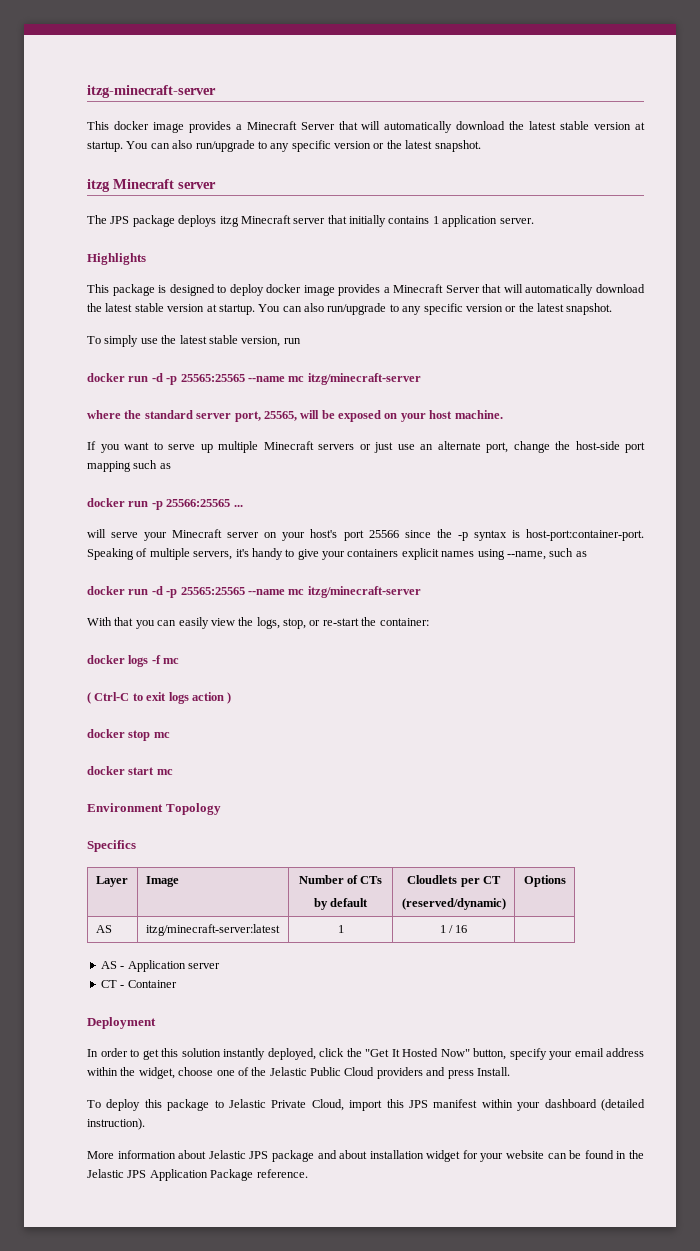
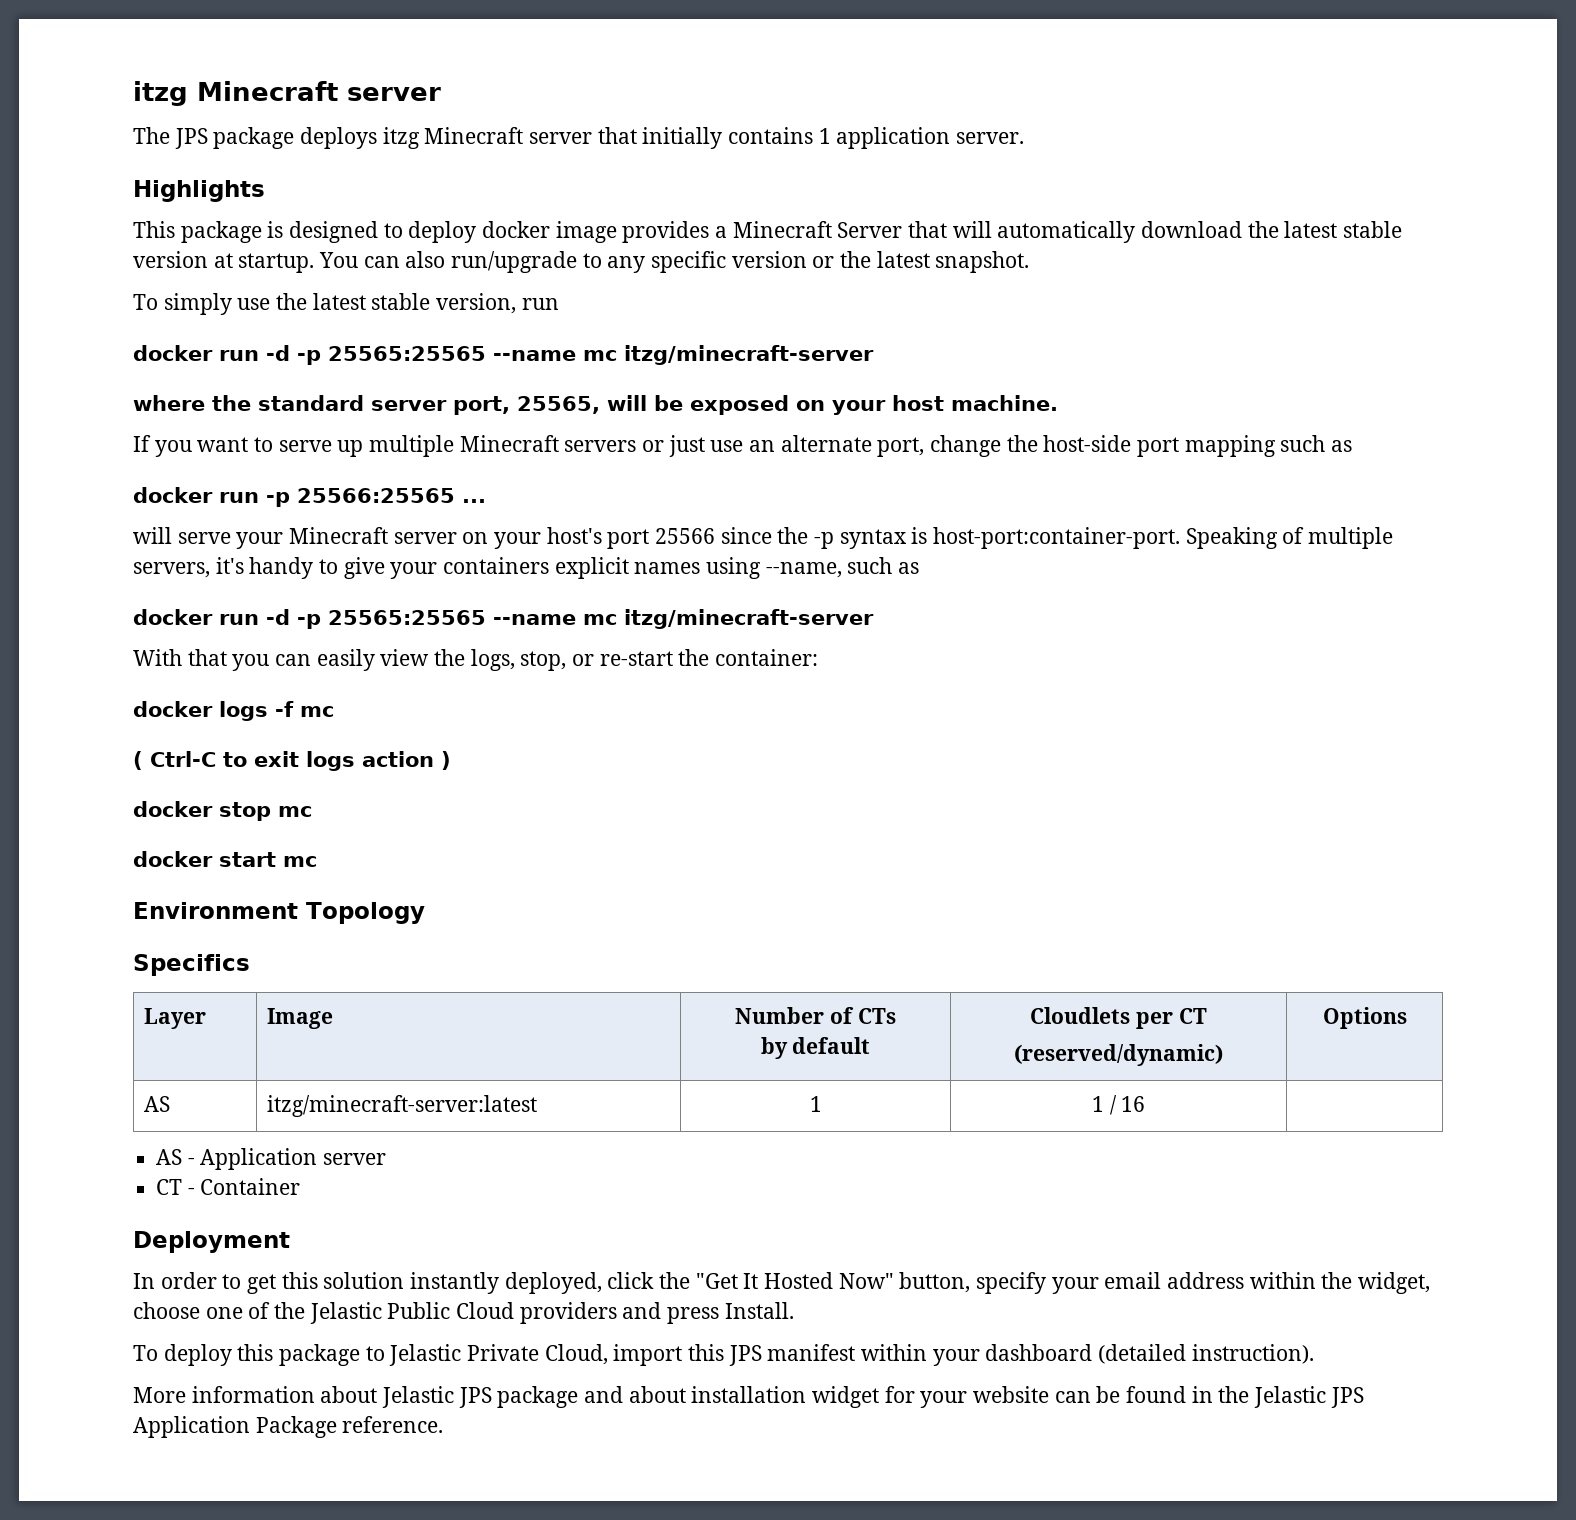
- itzg-minecraft-server
- This docker image provides a Minecraft Server that will automatically download the latest stable version at startup. You can also run/upgrade to any specific version or the latest snapshot.

